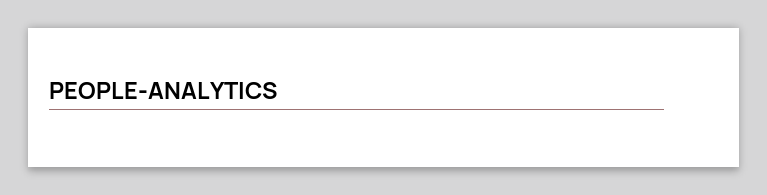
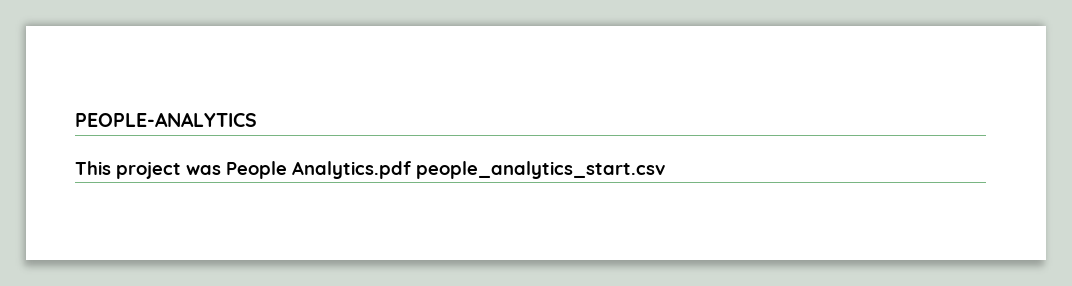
+ This project was People Analytics.pdf people_analytics_start.csv

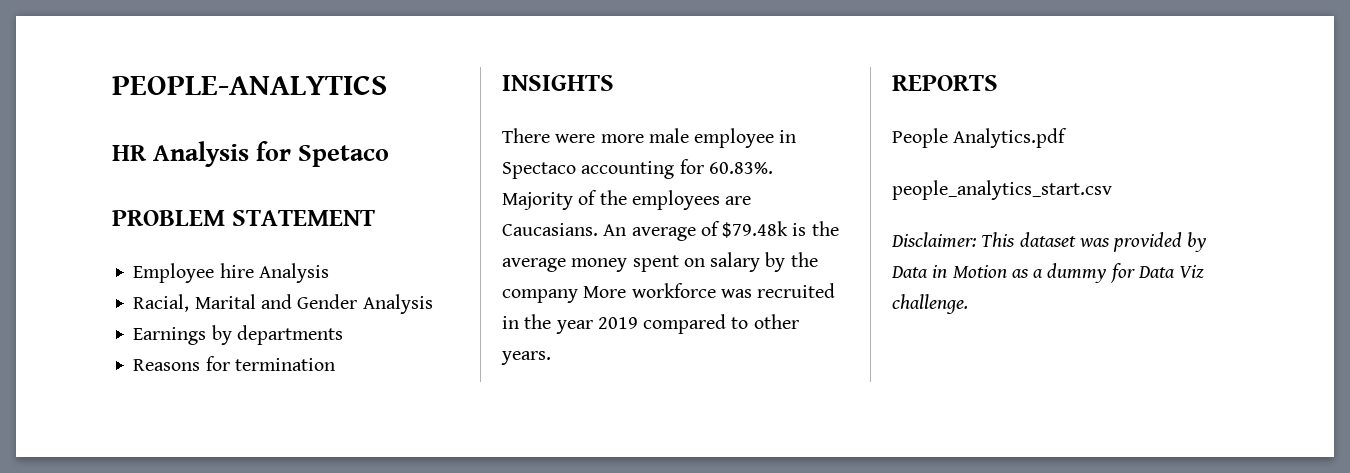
- This project was People Analytics.pdf people_analytics_start.csv
+ HR Analysis for Spetaco
+ PROBLEM STATEMENT
+ Employee hire Analysis
+ Racial, Marital and Gender Analysis
+ Earnings by departments
+ Reasons for termination
+ INSIGHTS
+ There were more male employee in Spectaco accounting for 60.83%. Majority of the employees are Caucasians. An average of $79.48k is the average money spent on salary by the company More workforce was recruited in the year 2019 compared to other years.
+ REPORTS
+ People Analytics.pdf
+ people_analytics_start.csv
+ Disclaimer: This dataset was provided by Data in Motion as a dummy for Data Viz challenge.

